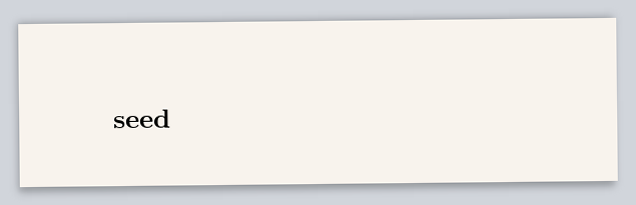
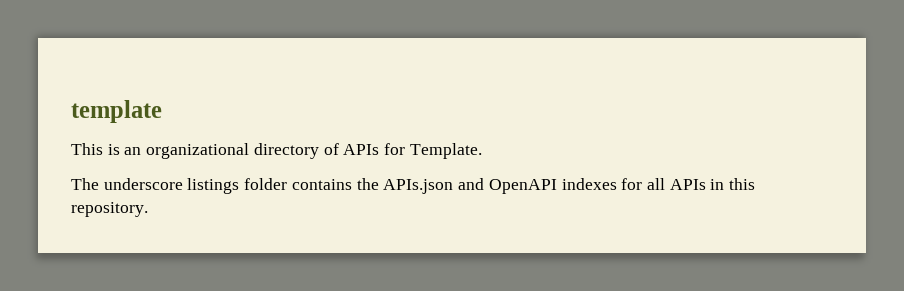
- seed
+ template
+ This is an organizational directory of APIs for Template.
+ The underscore listings folder contains the APIs.json and OpenAPI indexes for all APIs in this repository.

